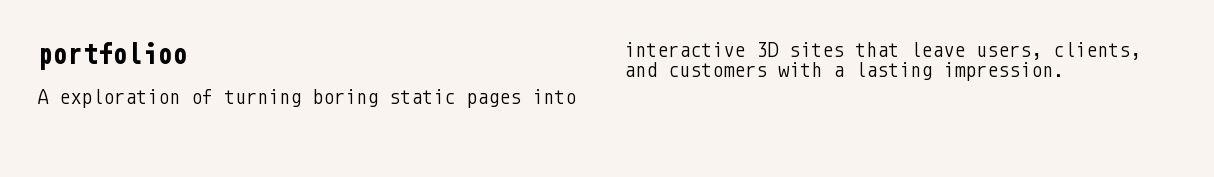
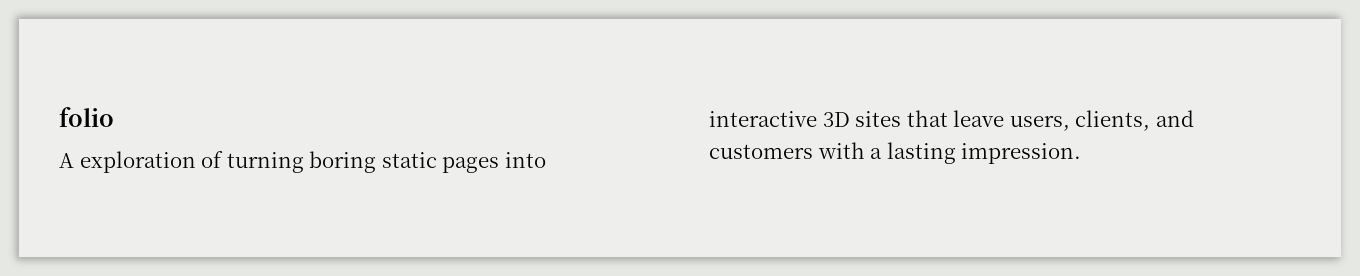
- portfolioo
+ folio

